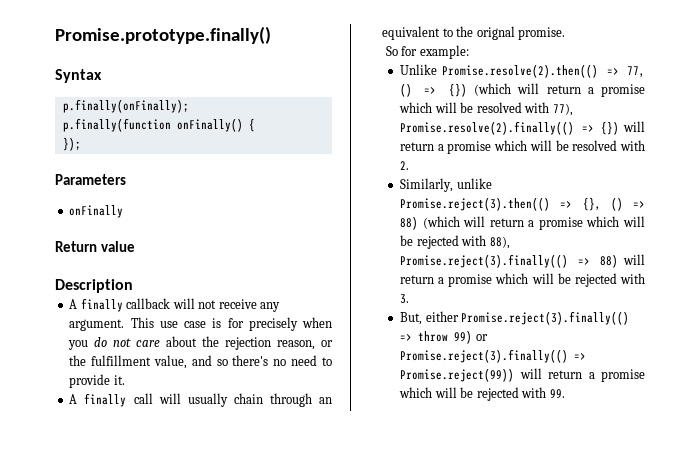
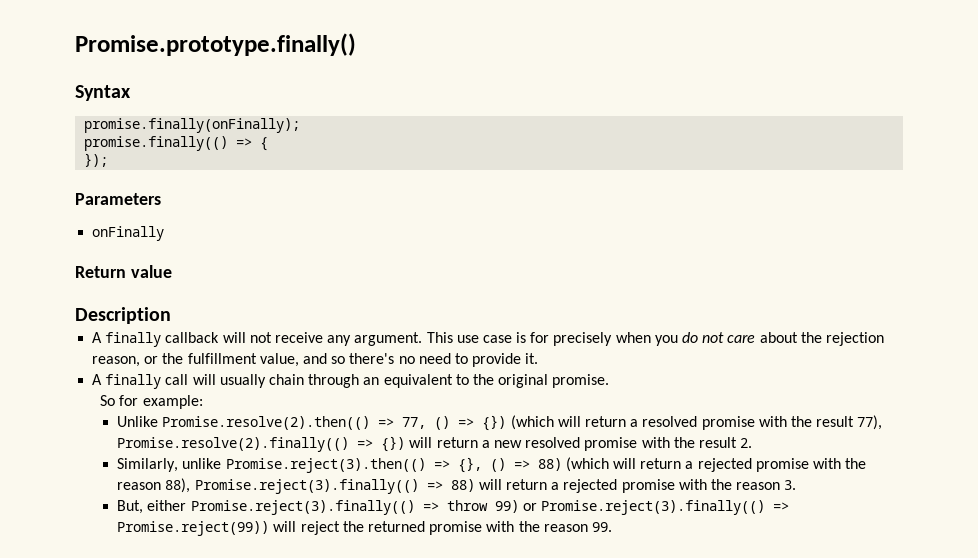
- p.finally(onFinally);
- p.finally(function onFinally() {
+ promise.finally(onFinally);
+ promise.finally(() => {
- A finally call will usually chain through an equivalent to the orignal promise.
+ A finally call will usually chain through an equivalent to the original promise.
- Unlike Promise.resolve(2).then(() => 77, () => {}) (which will return a promise which will be resolved with 77), Promise.resolve(2).finally(() => {}) will return a promise which will be resolved with 2.
+ Unlike Promise.resolve(2).then(() => 77, () => {}) (which will return a resolved promise with the result 77), Promise.resolve(2).finally(() => {}) will return a new resolved promise with the result 2.
- Similarly, unlike Promise.reject(3).then(() => {}, () => 88) (which will return a promise which will be rejected with 88), Promise.reject(3).finally(() => 88) will return a promise which will be rejected with 3.
+ Similarly, unlike Promise.reject(3).then(() => {}, () => 88) (which will return a rejected promise with the reason 88), Promise.reject(3).finally(() => 88) will return a rejected promise with the reason 3.
- But, either Promise.reject(3).finally(() => throw 99) or Promise.reject(3).finally(() => Promise.reject(99)) will return a promise which will be rejected with 99.
+ But, either Promise.reject(3).finally(() => throw 99) or Promise.reject(3).finally(() => Promise.reject(99)) will reject the returned promise with the reason 99.

